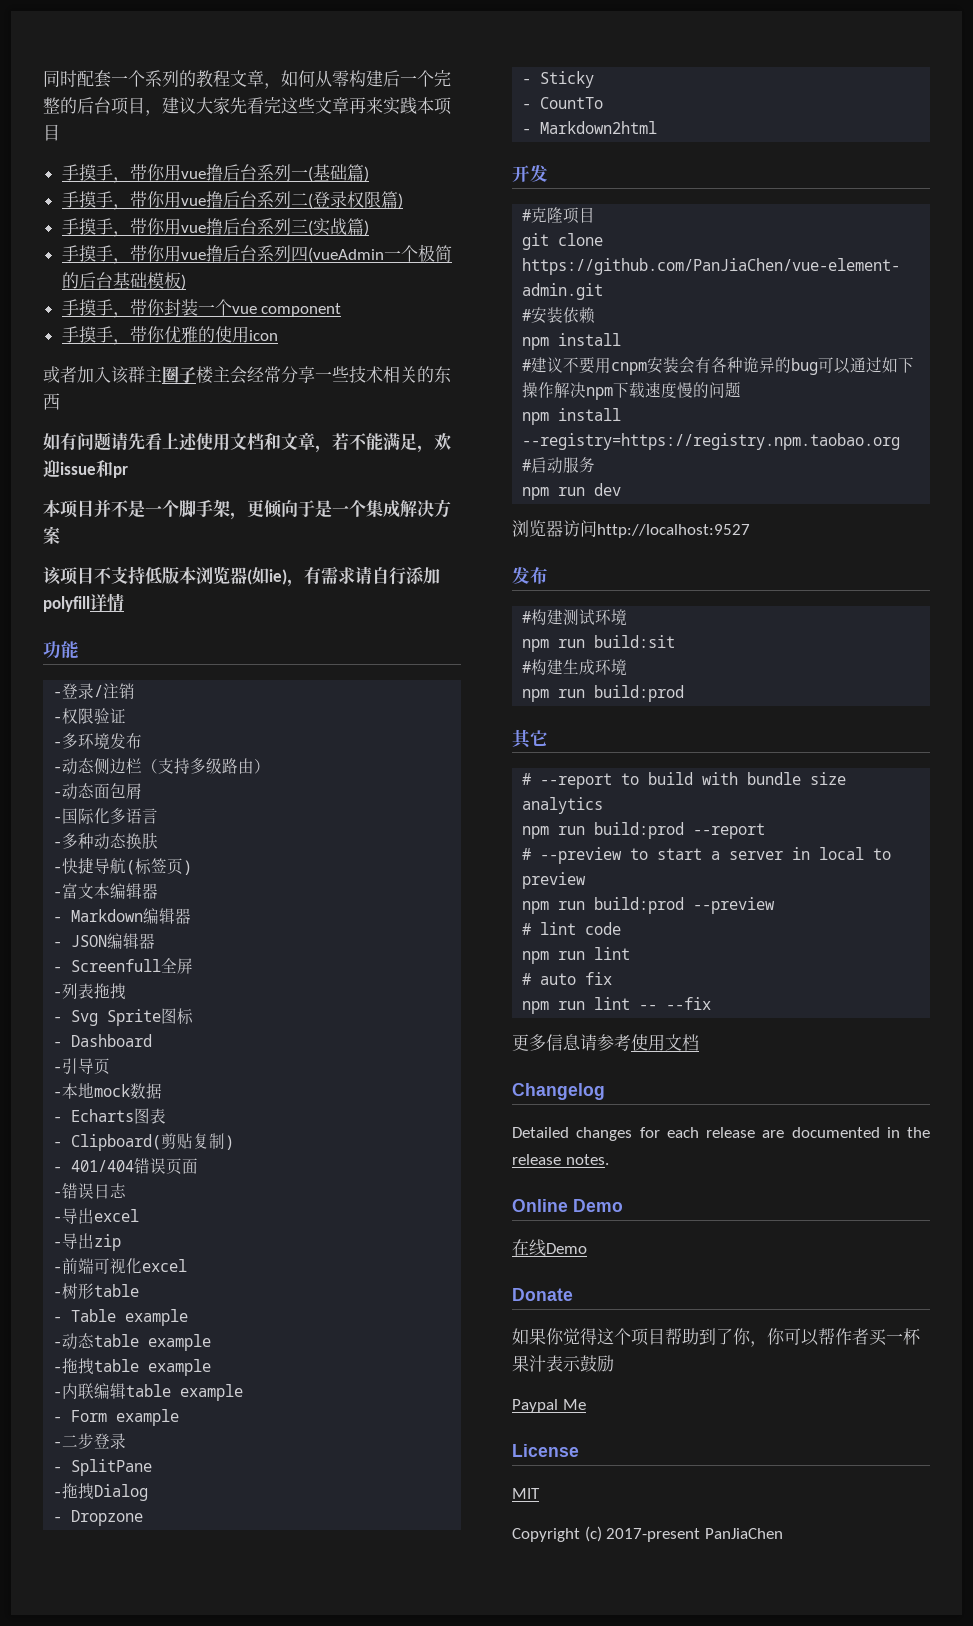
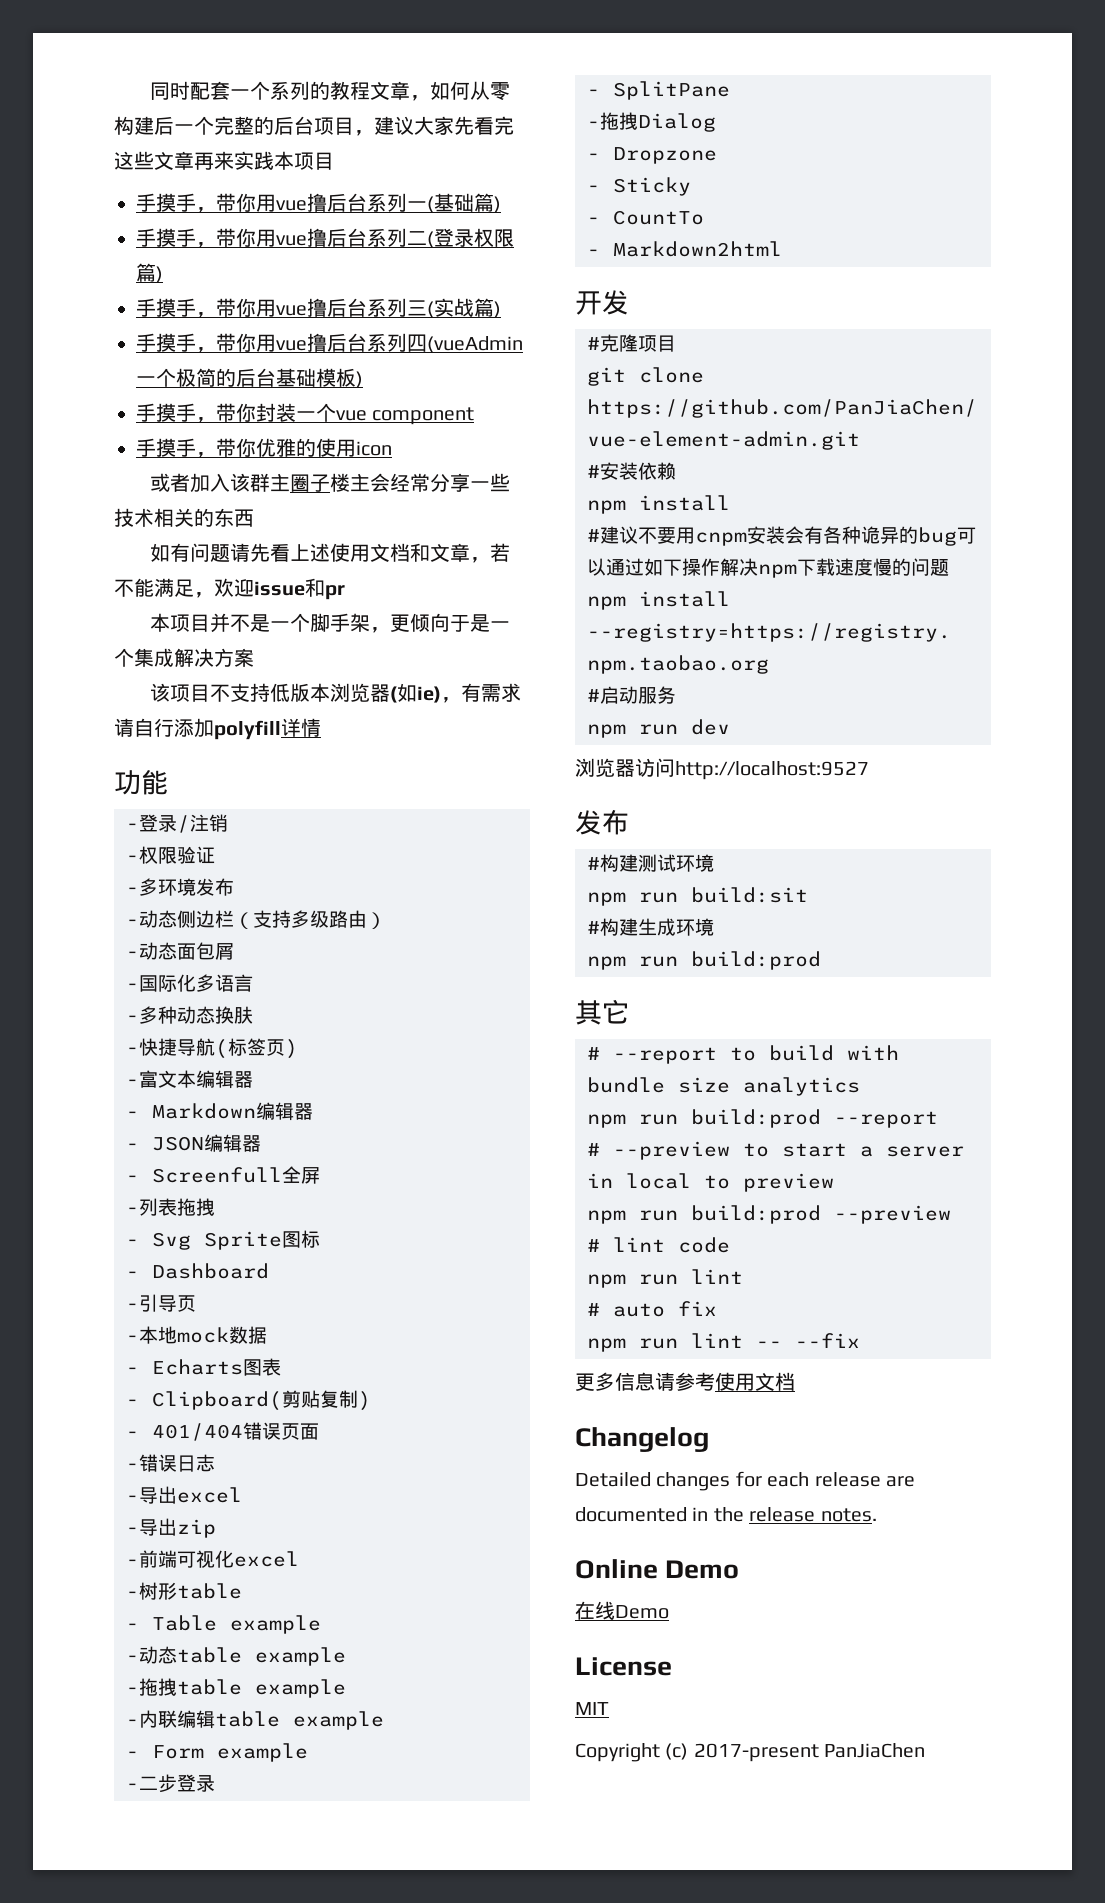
- Donate
- 如果你觉得这个项目帮助到了你，你可以帮作者买一杯果汁表示鼓励
- Paypal Me

